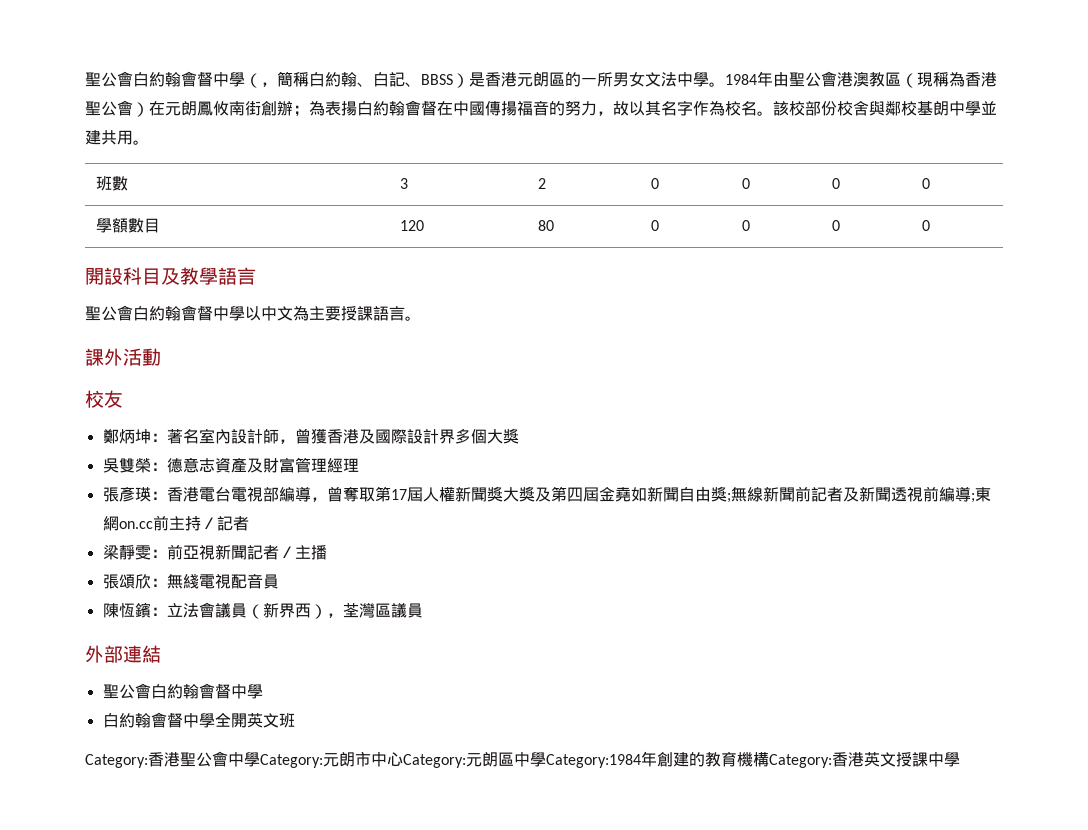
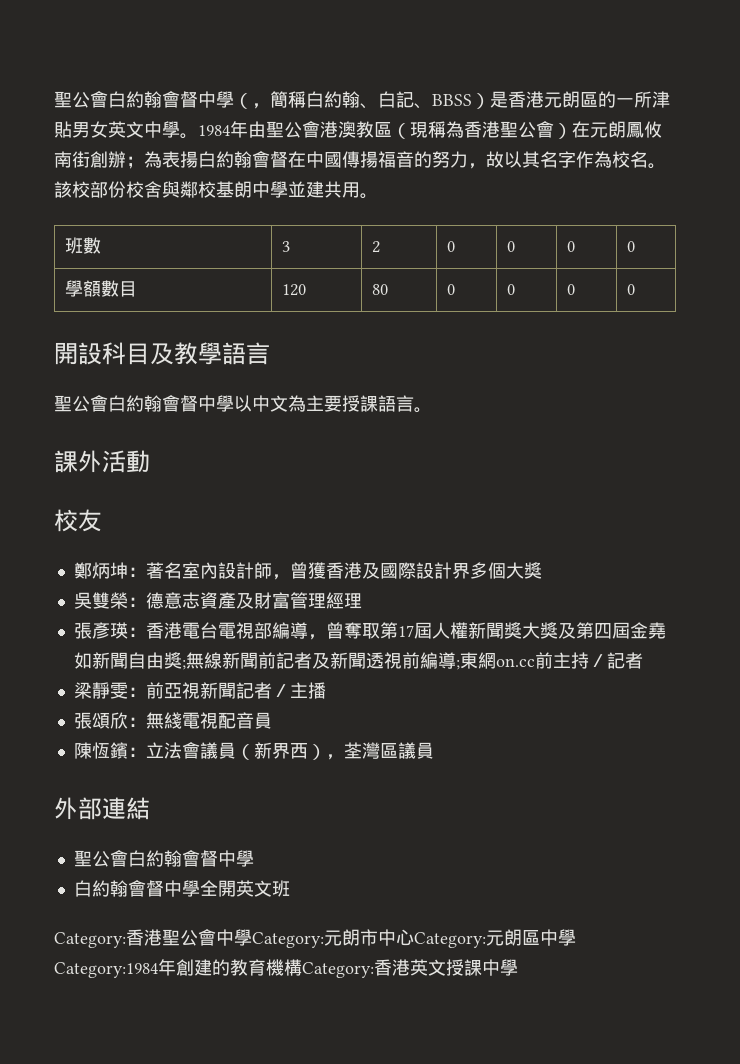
- 聖公會白約翰會督中學（，簡稱白約翰、白記、BBSS）是香港元朗區的一所男女文法中學。
+ 聖公會白約翰會督中學（，簡稱白約翰、白記、BBSS）是香港元朗區的一所津貼男女英文中學。

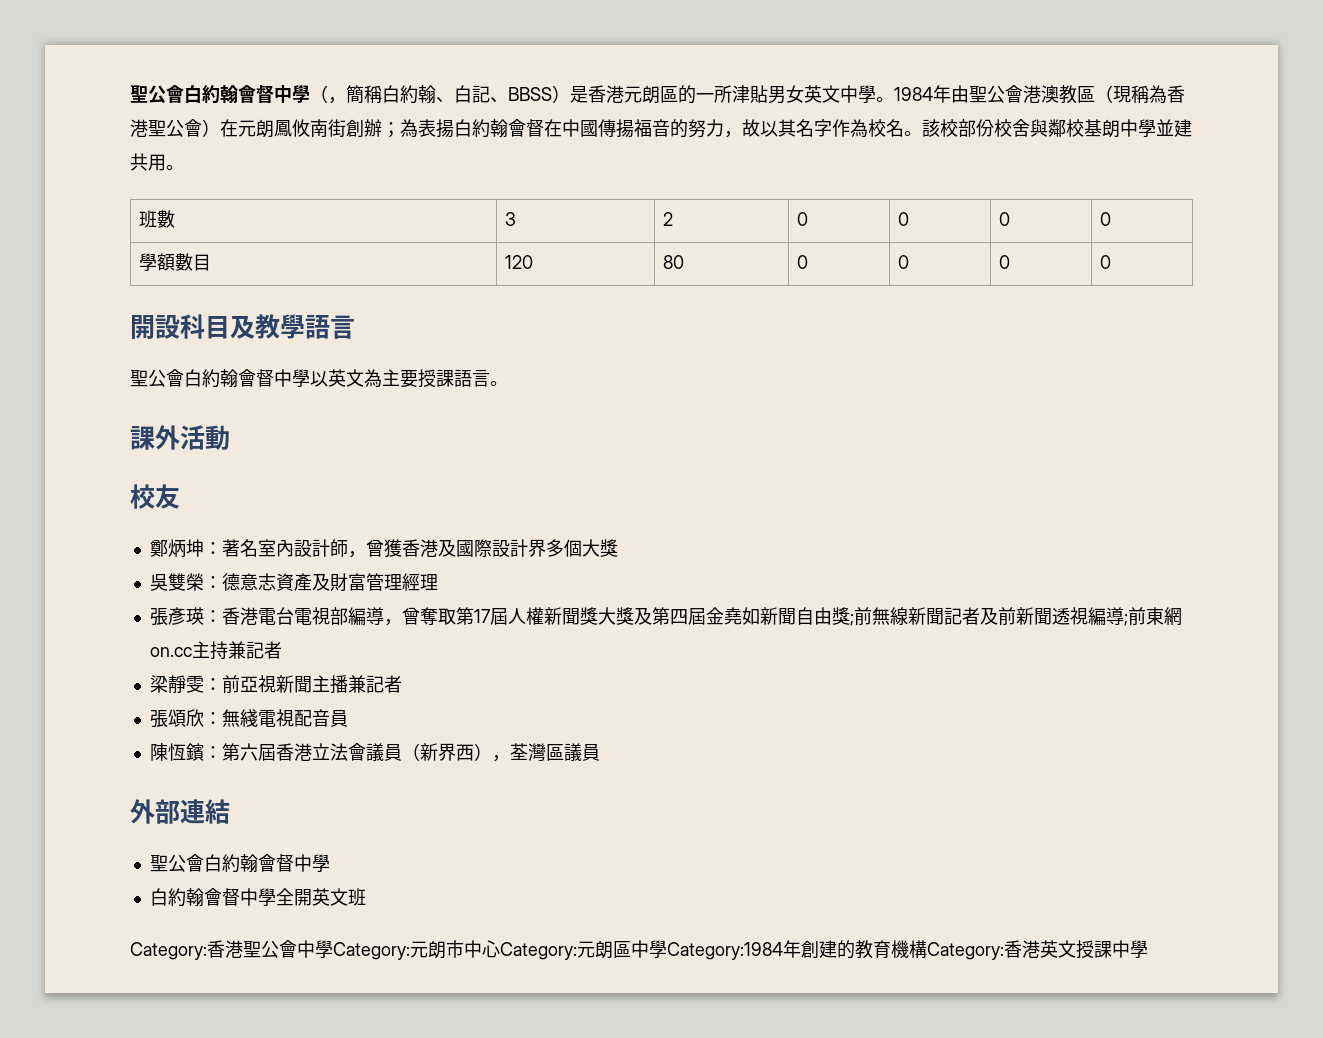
- 聖公會白約翰會督中學以中文為主要授課語言。
+ 聖公會白約翰會督中學以英文為主要授課語言。
- 張彥瑛：香港電台電視部編導，曾奪取第17屆人權新聞獎大獎及第四屆金堯如新聞自由獎;無線新聞前記者及新聞透視前編導;東網on.cc前主持／記者
+ 張彥瑛：香港電台電視部編導，曾奪取第17屆人權新聞獎大獎及第四屆金堯如新聞自由獎;前無線新聞記者及前新聞透視編導;前東網on.cc主持兼記者
- 梁靜雯：前亞視新聞記者／主播
+ 梁靜雯：前亞視新聞主播兼記者
- 陳恆鑌：立法會議員（新界西），荃灣區議員
+ 陳恆鑌：第六屆香港立法會議員（新界西），荃灣區議員

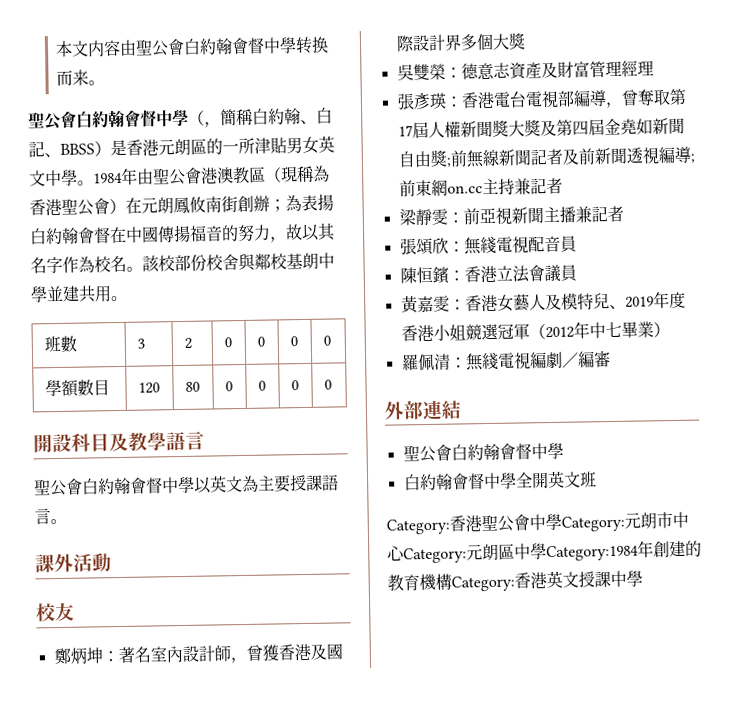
+ 本文内容由聖公會白約翰會督中學转换而来。
- 陳恆鑌：第六屆香港立法會議員（新界西），荃灣區議員
+ 陳恒鑌：香港立法會議員
+ 黃嘉雯：香港女藝人及模特兒、2019年度香港小姐競選冠軍（2012年中七畢業）
+ 羅佩清：無綫電視編劇／編審

